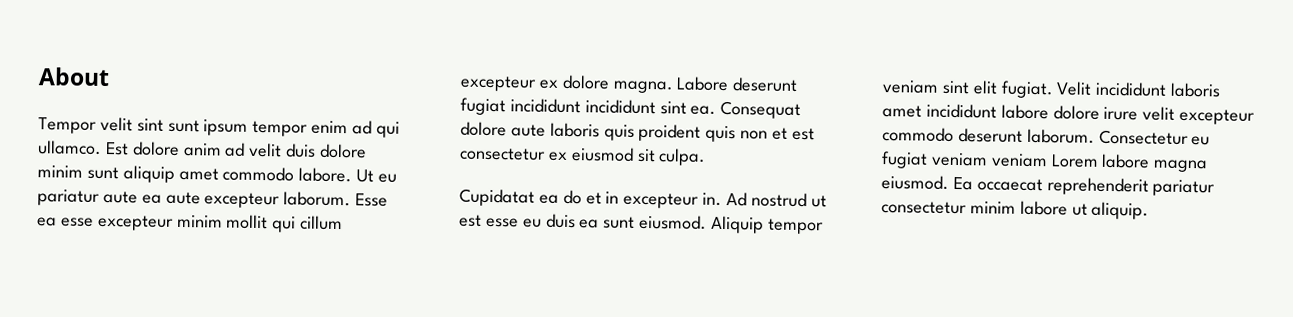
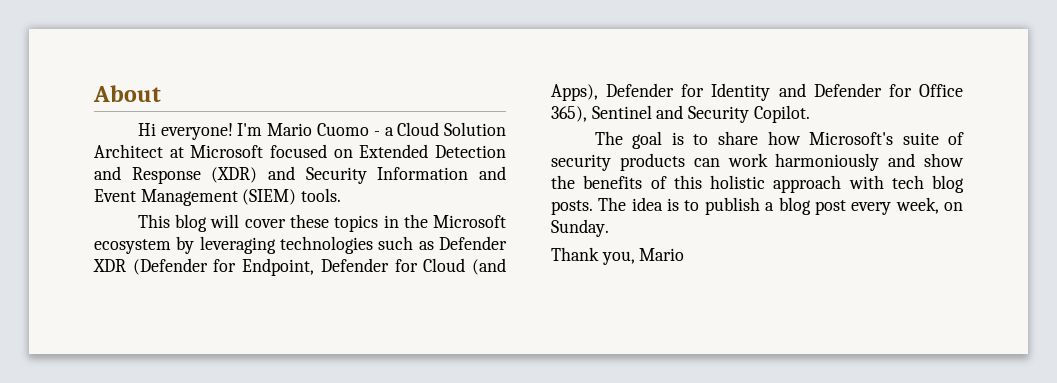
- Tempor velit sint sunt ipsum tempor enim ad qui ullamco. Est dolore anim ad velit duis dolore minim sunt aliquip amet commodo labore. Ut eu pariatur aute ea aute excepteur laborum. Esse ea esse excepteur minim mollit qui cillum excepteur ex dolore magna. Labore deserunt fugiat incididunt incididunt sint ea. Consequat dolore aute laboris quis proident quis non et est consectetur ex eiusmod sit culpa.
- Cupidatat ea do et in excepteur in. Ad nostrud ut est esse eu duis ea sunt eiusmod. Aliquip tempor veniam sint elit fugiat. Velit incididunt laboris amet incididunt labore dolore irure velit excepteur commodo deserunt laborum. Consectetur eu fugiat veniam veniam Lorem labore magna eiusmod. Ea occaecat reprehenderit pariatur consectetur minim labore ut aliquip.
+ Hi everyone! I'm Mario Cuomo - a Cloud Solution Architect at Microsoft focused on Extended Detection and Response (XDR) and Security Information and Event Management (SIEM) tools.
+ This blog will cover these topics in the Microsoft ecosystem by leveraging technologies such as Defender XDR (Defender for Endpoint, Defender for Cloud (and Apps), Defender for Identity and Defender for Office 365), Sentinel and Security Copilot.
+ The goal is to share how Microsoft's suite of security products can work harmoniously and show the benefits of this holistic approach with tech blog posts. The idea is to publish a blog post every week, on Sunday.
+ Thank you, Mario

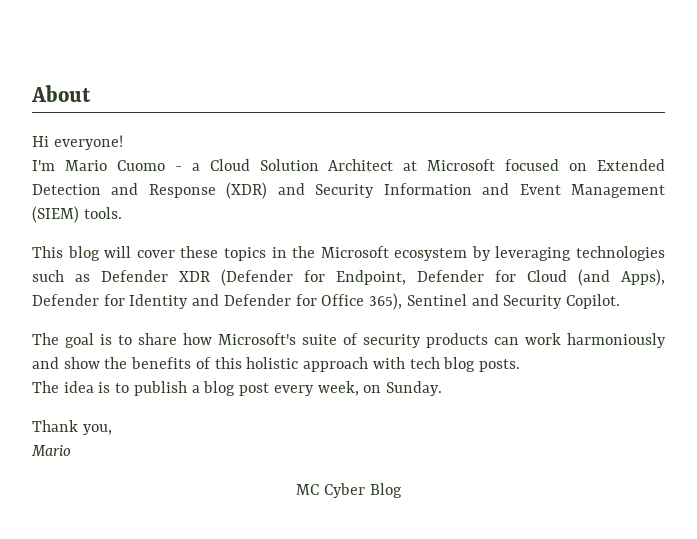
- Hi everyone! I'm Mario Cuomo - a Cloud Solution Architect at Microsoft focused on Extended Detection and Response (XDR) and Security Information and Event Management (SIEM) tools.
+ Hi everyone!
+ I'm Mario Cuomo - a Cloud Solution Architect at Microsoft focused on Extended Detection and Response (XDR) and Security Information and Event Management (SIEM) tools.
- The goal is to share how Microsoft's suite of security products can work harmoniously and show the benefits of this holistic approach with tech blog posts. The idea is to publish a blog post every week, on Sunday.
+ The goal is to share how Microsoft's suite of security products can work harmoniously and show the benefits of this holistic approach with tech blog posts.
+ The idea is to publish a blog post every week, on Sunday.
- Thank you, Mario
+ Thank you,
+ Mario
+ MC Cyber Blog

